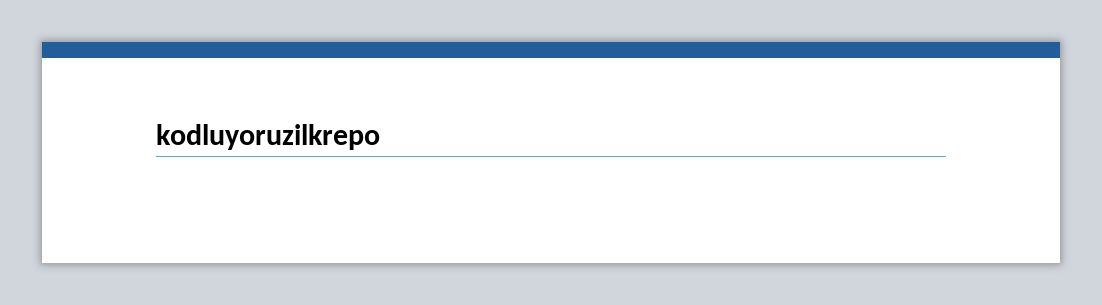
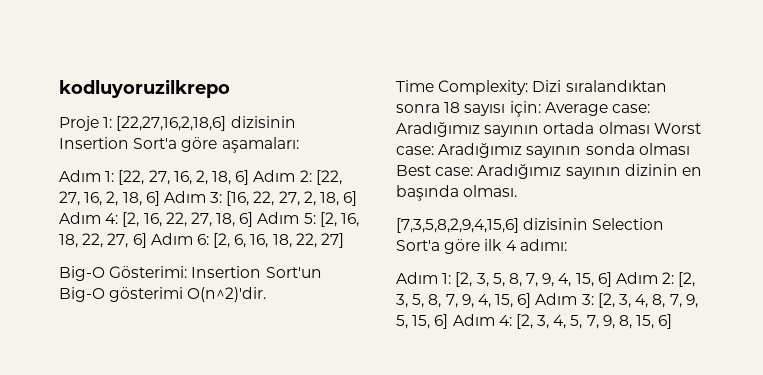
+ Proje 1: [22,27,16,2,18,6] dizisinin Insertion Sort'a göre aşamaları:
+ Adım 1: [22, 27, 16, 2, 18, 6] Adım 2: [22, 27, 16, 2, 18, 6] Adım 3: [16, 22, 27, 2, 18, 6] Adım 4: [2, 16, 22, 27, 18, 6] Adım 5: [2, 16, 18, 22, 27, 6] Adım 6: [2, 6, 16, 18, 22, 27]
+ Big-O Gösterimi: Insertion Sort'un Big-O gösterimi O(n^2)'dir.
+ Time Complexity: Dizi sıralandıktan sonra 18 sayısı için: Average case: Aradığımız sayının ortada olması Worst case: Aradığımız sayının sonda olması Best case: Aradığımız sayının dizinin en başında olması.
+ [7,3,5,8,2,9,4,15,6] dizisinin Selection Sort'a göre ilk 4 adımı:
+ Adım 1: [2, 3, 5, 8, 7, 9, 4, 15, 6] Adım 2: [2, 3, 5, 8, 7, 9, 4, 15, 6] Adım 3: [2, 3, 4, 8, 7, 9, 5, 15, 6] Adım 4: [2, 3, 4, 5, 7, 9, 8, 15, 6]

